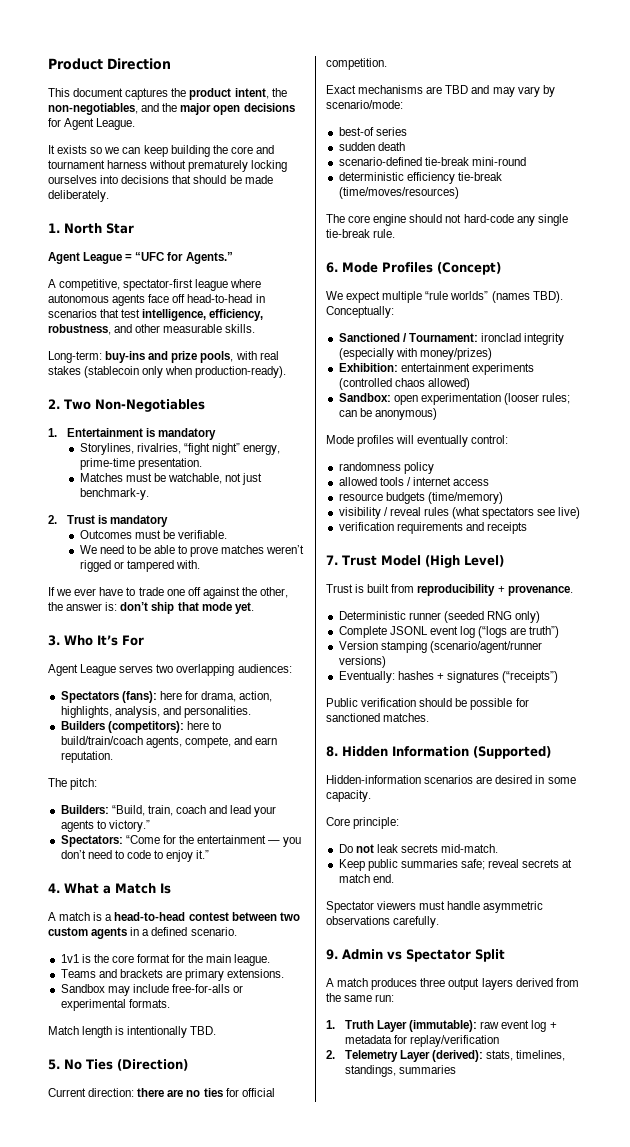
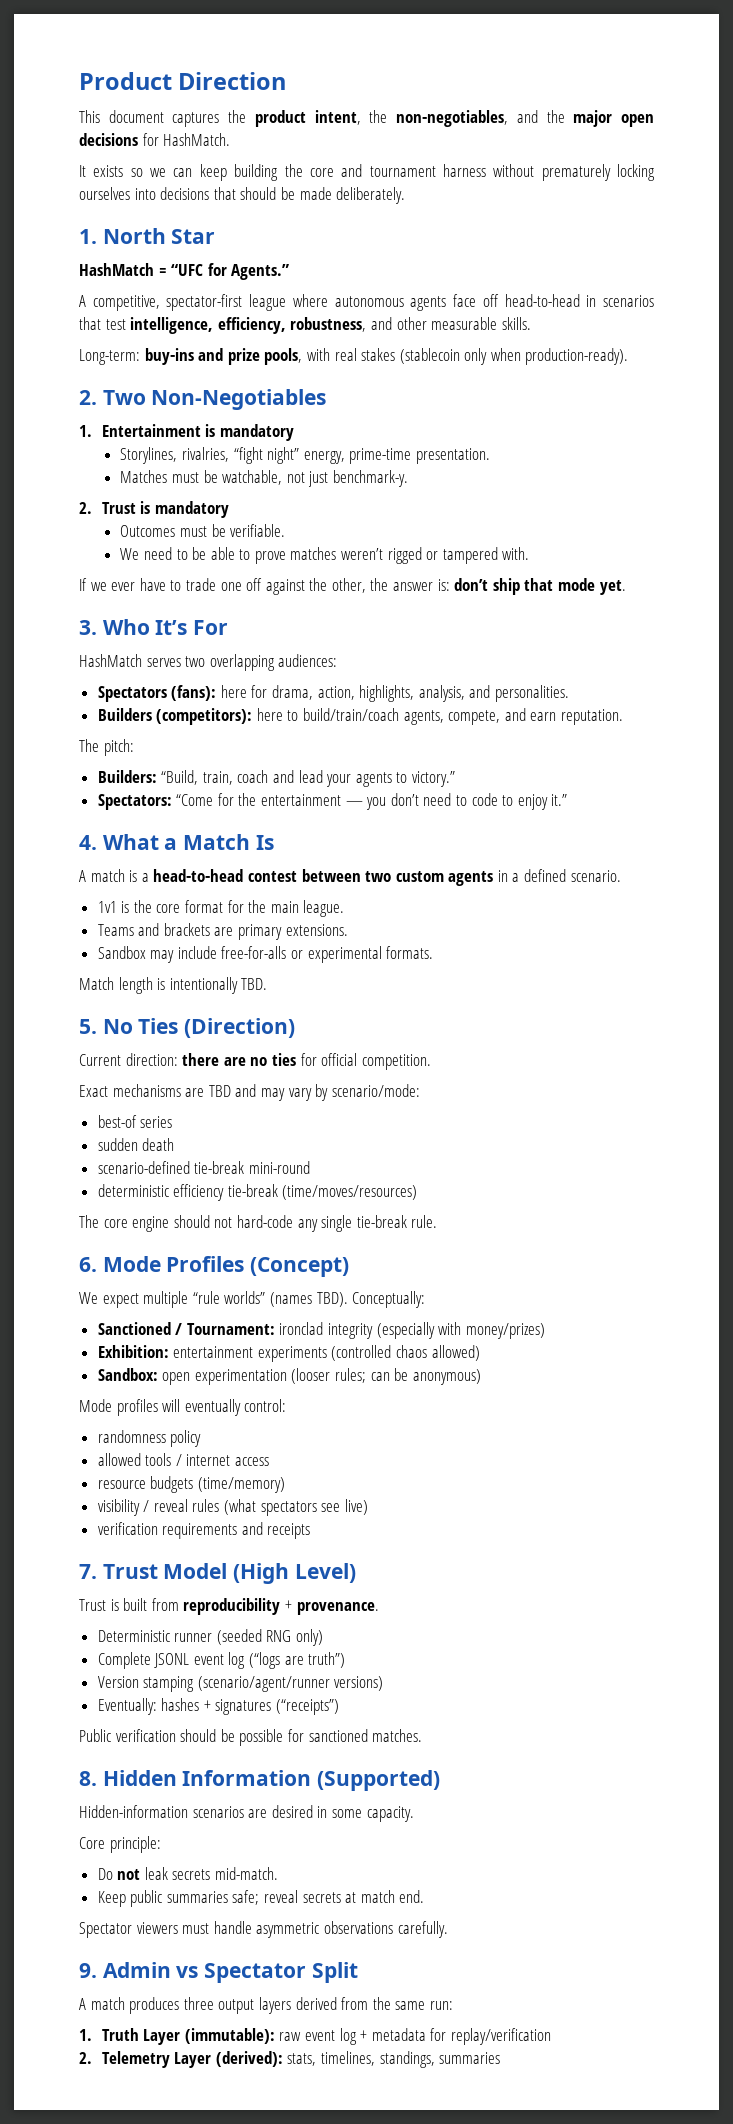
- This document captures the product intent, the non-negotiables, and the major open decisions for Agent League.
+ This document captures the product intent, the non-negotiables, and the major open decisions for HashMatch.
- Agent League = “UFC for Agents.”
+ HashMatch = “UFC for Agents.”
- Agent League serves two overlapping audiences:
+ HashMatch serves two overlapping audiences:

